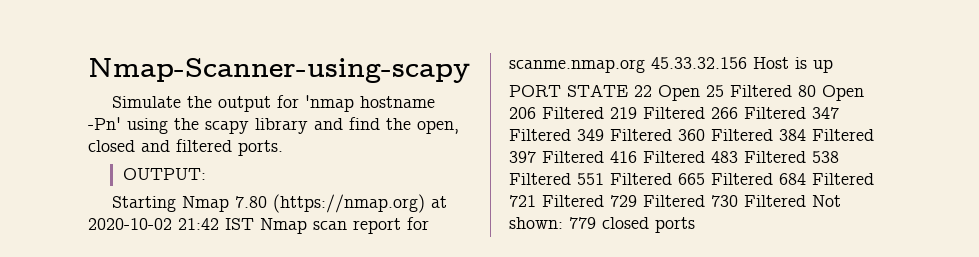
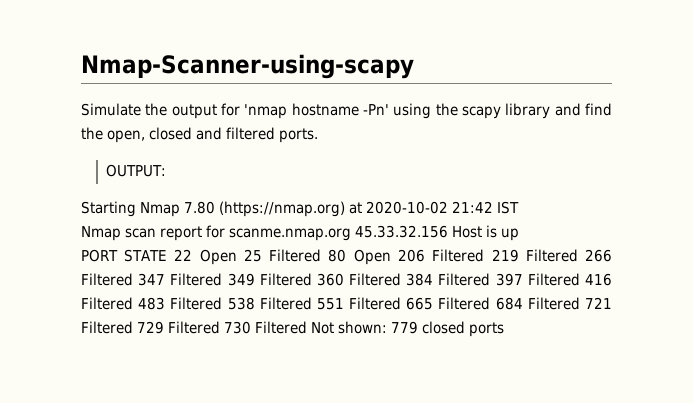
- Starting Nmap 7.80 (https://nmap.org) at 2020-10-02 21:42 IST Nmap scan report for scanme.nmap.org 45.33.32.156 Host is up
+ Starting Nmap 7.80 (https://nmap.org) at 2020-10-02 21:42 IST
+ Nmap scan report for scanme.nmap.org 45.33.32.156 Host is up

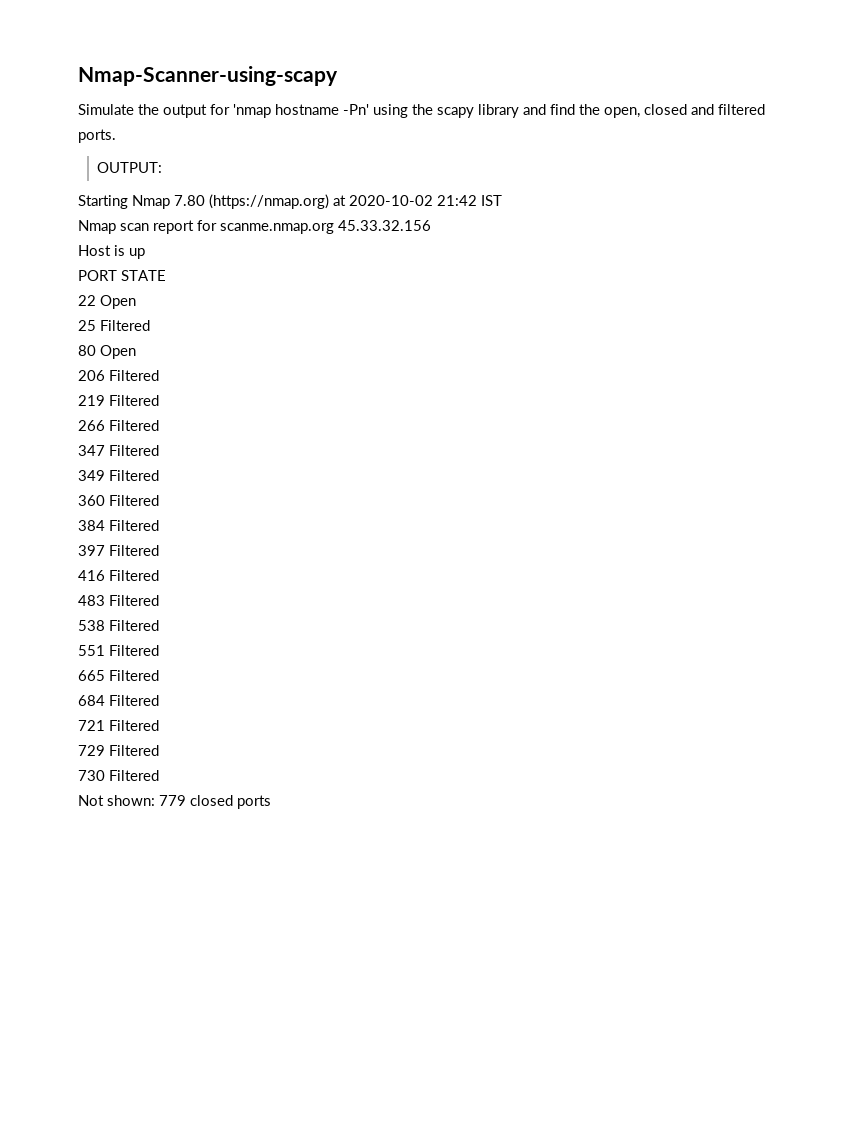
- Nmap scan report for scanme.nmap.org 45.33.32.156 Host is up
+ Nmap scan report for scanme.nmap.org 45.33.32.156
+ Host is up
- PORT STATE 22 Open 25 Filtered 80 Open 206 Filtered 219 Filtered 266 Filtered 347 Filtered 349 Filtered 360 Filtered 384 Filtered 397 Filtered 416 Filtered 483 Filtered 538 Filtered 551 Filtered 665 Filtered 684 Filtered 721 Filtered 729 Filtered 730 Filtered Not shown: 779 closed ports
+ PORT STATE
+ 22 Open
+ 25 Filtered
+ 80 Open
+ 206 Filtered
+ 219 Filtered
+ 266 Filtered
+ 347 Filtered
+ 349 Filtered
+ 360 Filtered
+ 384 Filtered
+ 397 Filtered
+ 416 Filtered
+ 483 Filtered
+ 538 Filtered
+ 551 Filtered
+ 665 Filtered
+ 684 Filtered
+ 721 Filtered
+ 729 Filtered
+ 730 Filtered
+ Not shown: 779 closed ports

